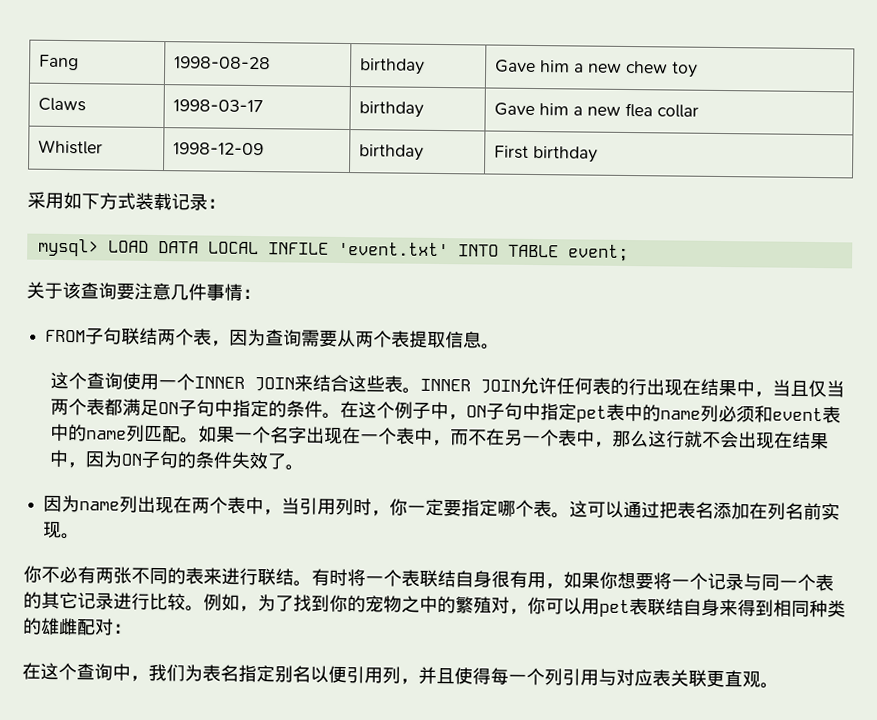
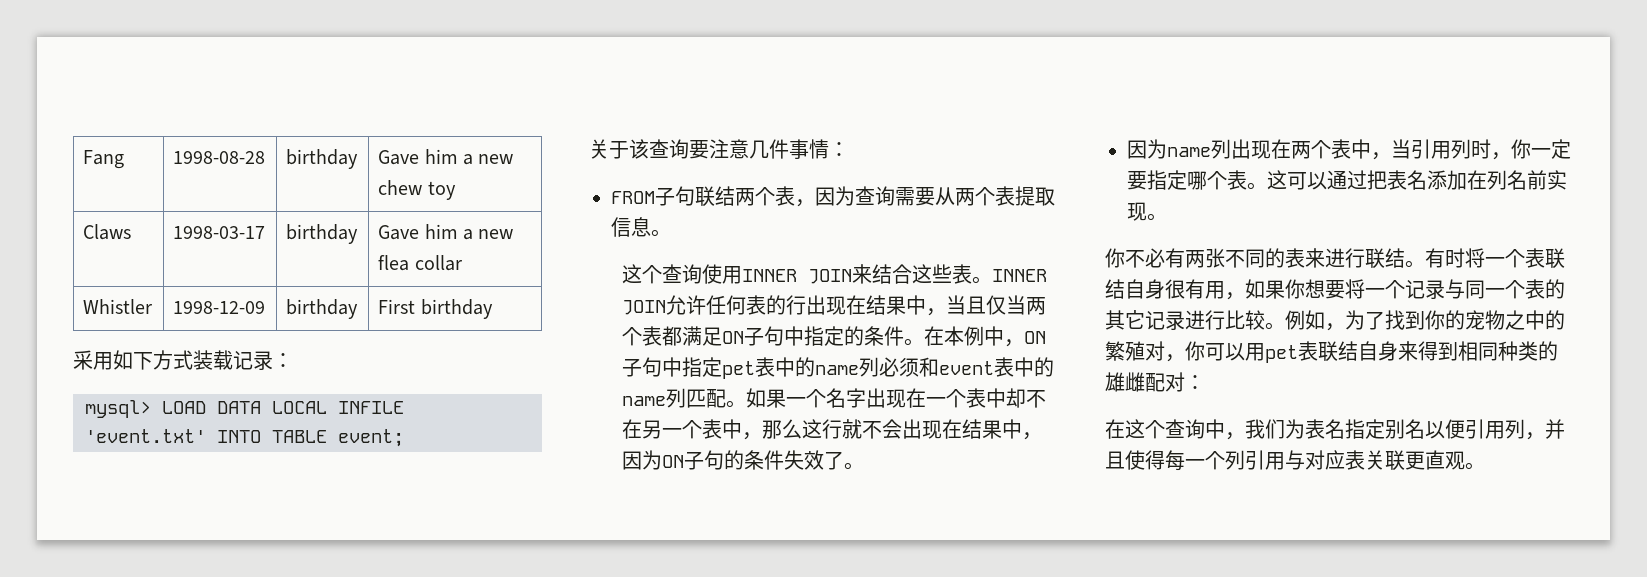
- 这个查询使用一个INNER JOIN来结合这些表。
+ 这个查询使用INNER JOIN来结合这些表。
- 在这个例子中，ON子句中指定pet表中的name列必须和event表中的name列匹配。
+ 在本例中，ON子句中指定pet表中的name列必须和event表中的name列匹配。
- 如果一个名字出现在一个表中，而不在另一个表中，那么这行就不会出现在结果中，因为ON子句的条件失效了。
+ 如果一个名字出现在一个表中却不在另一个表中，那么这行就不会出现在结果中，因为ON子句的条件失效了。

